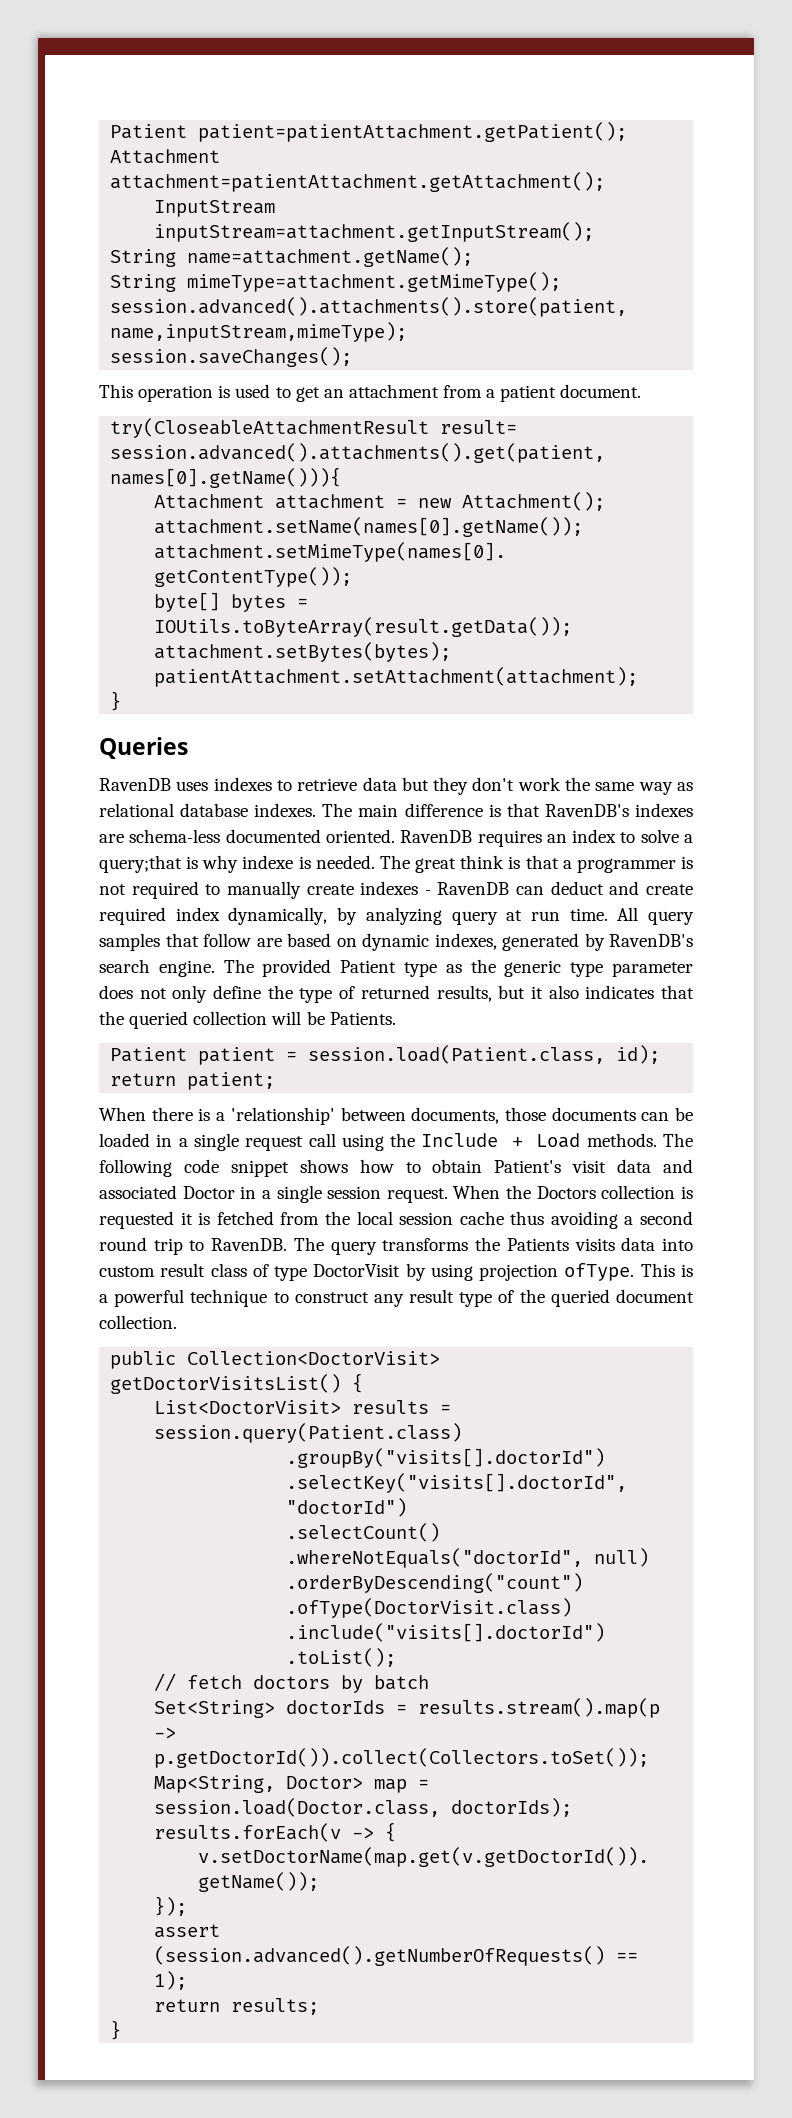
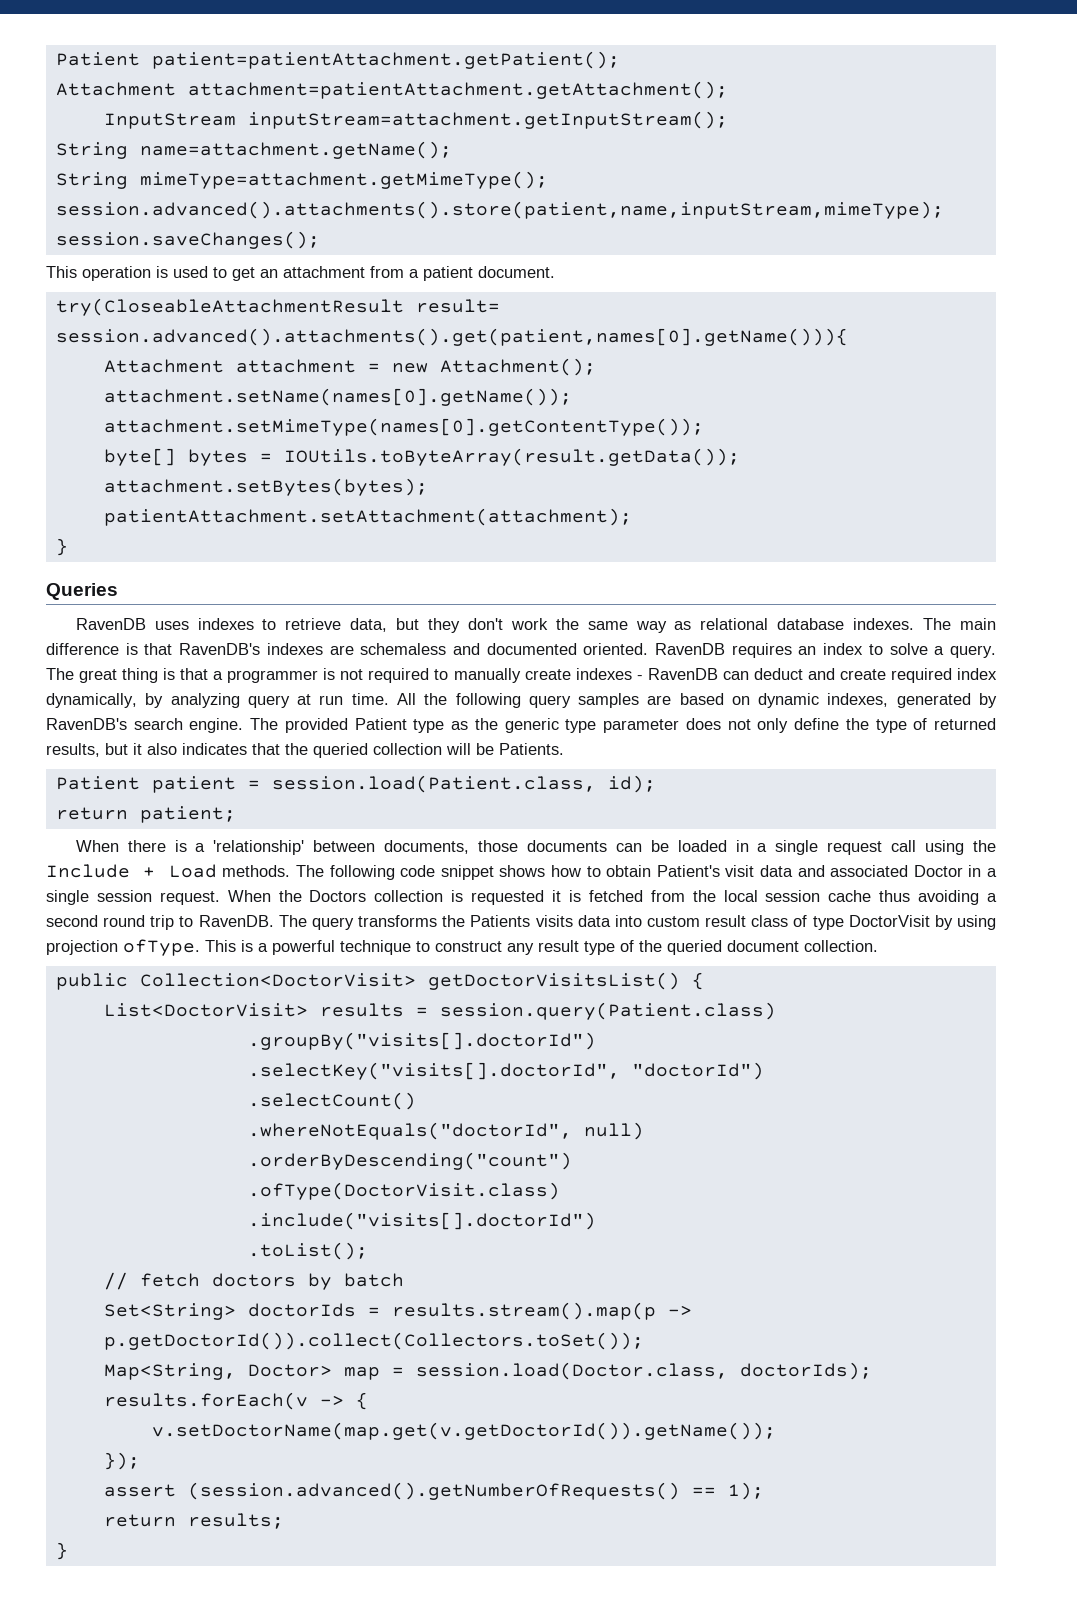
- RavenDB uses indexes to retrieve data but they don't work the same way as relational database indexes.
+ RavenDB uses indexes to retrieve data, but they don't work the same way as relational database indexes.
- The main difference is that RavenDB's indexes are schema-less documented oriented.
+ The main difference is that RavenDB's indexes are schemaless and documented oriented.
- RavenDB requires an index to solve a query;that is why indexe is needed.
+ RavenDB requires an index to solve a query.
- The great think is that a programmer is not required to manually create indexes - RavenDB can deduct and create required index dynamically, by analyzing query at run time.
+ The great thing is that a programmer is not required to manually create indexes - RavenDB can deduct and create required index dynamically, by analyzing query at run time.
- All query samples that follow are based on dynamic indexes, generated by RavenDB's search engine.
+ All the following query samples are based on dynamic indexes, generated by RavenDB's search engine.

